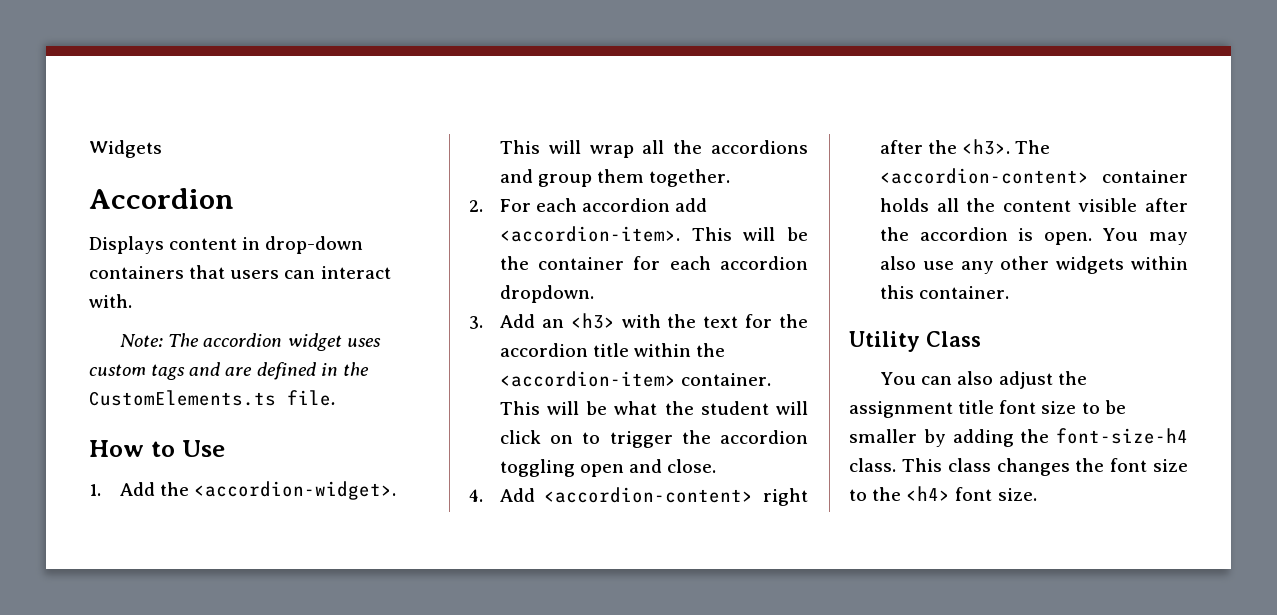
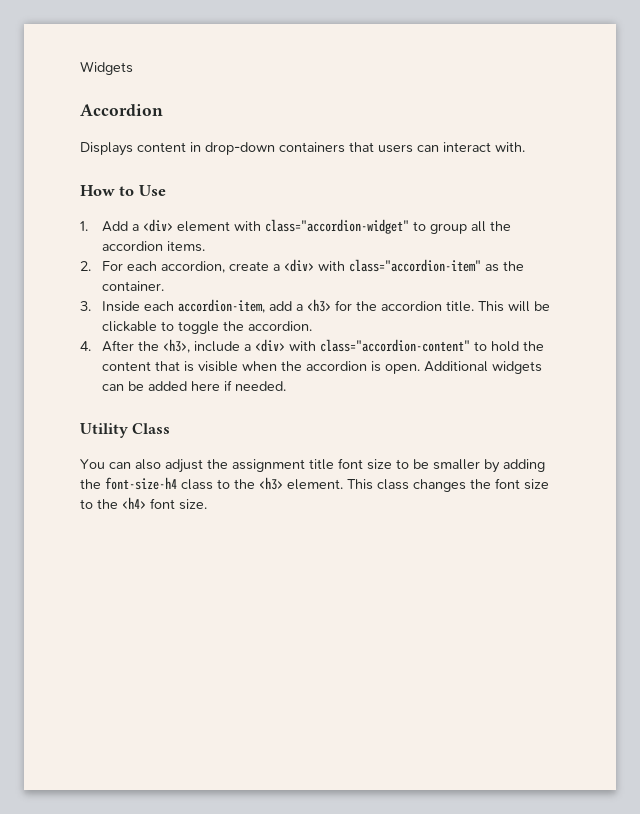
- Note: The accordion widget uses custom tags and are defined in the CustomElements.ts file.
- 1. Add the <accordion-widget>. This will wrap all the accordions and group them together.
- 2. For each accordion add <accordion-item>. This will be the container for each accordion dropdown.
- 3. Add an <h3> with the text for the accordion title within the <accordion-item> container. This will be what the student will click on to trigger the accordion toggling open and close.
- 4. Add <accordion-content> right after the <h3>. The <accordion-content> container holds all the content visible after the accordion is open. You may also use any other widgets within this container.
+ 1. Add a <div> element with class="accordion-widget" to group all the accordion items.
+ 2. For each accordion, create a <div> with class="accordion-item" as the container.
+ 3. Inside each accordion-item, add a <h3> for the accordion title. This will be clickable to toggle the accordion.
+ 4. After the <h3>, include a <div> with class="accordion-content" to hold the content that is visible when the accordion is open. Additional widgets can be added here if needed.
- You can also adjust the assignment title font size to be smaller by adding the font-size-h4 class.
+ You can also adjust the assignment title font size to be smaller by adding the font-size-h4 class to the <h3> element.

